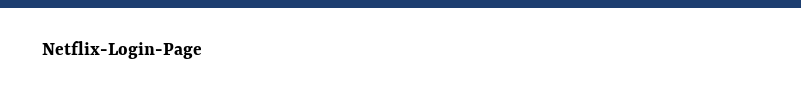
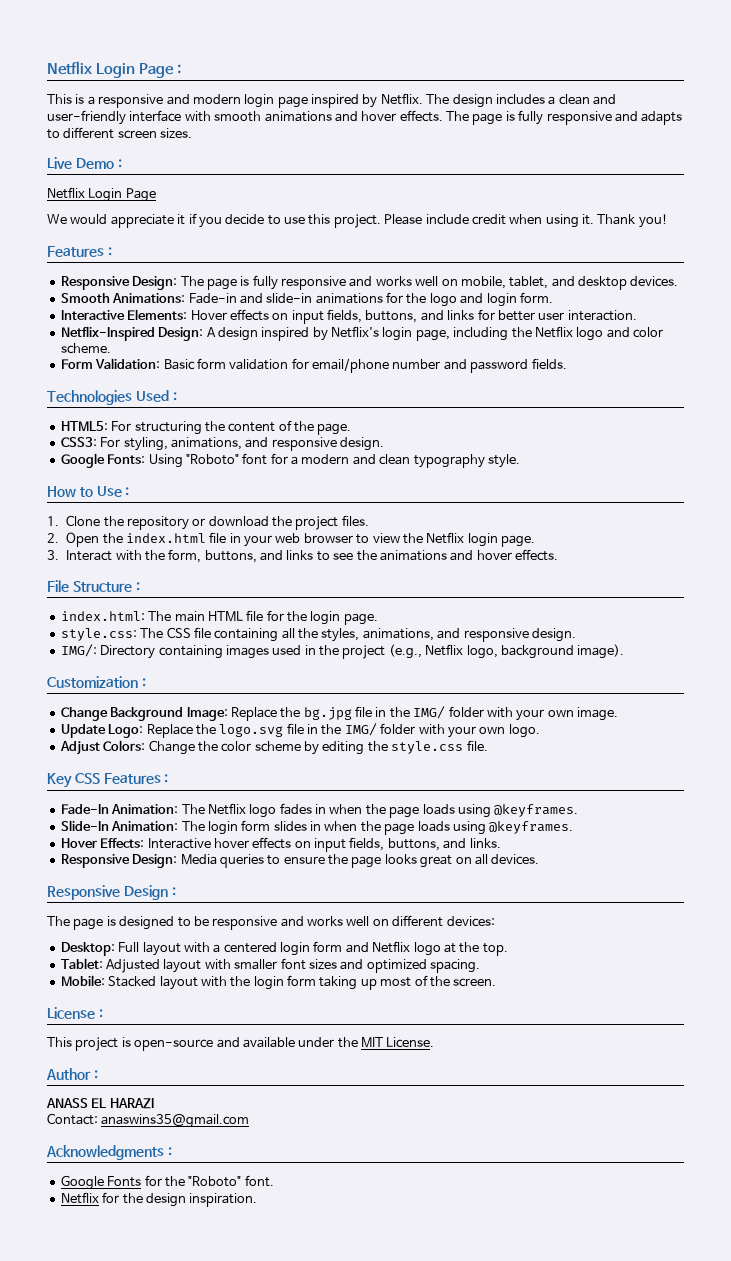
- Netflix-Login-Page
+ Netflix Login Page :
+ This is a responsive and modern login page inspired by Netflix. The design includes a clean and user-friendly interface with smooth animations and hover effects. The page is fully responsive and adapts to different screen sizes.
+ Live Demo :
+ Netflix Login Page
+ We would appreciate it if you decide to use this project. Please include credit when using it. Thank you!
+ Features :
+ Responsive Design: The page is fully responsive and works well on mobile, tablet, and desktop devices.
+ Smooth Animations: Fade-in and slide-in animations for the logo and login form.
+ Interactive Elements: Hover effects on input fields, buttons, and links for better user interaction.
+ Netflix-Inspired Design: A design inspired by Netflix's login page, including the Netflix logo and color scheme.
+ Form Validation: Basic form validation for email/phone number and password fields.
+ Technologies Used :
+ HTML5: For structuring the content of the page.
+ CSS3: For styling, animations, and responsive design.
+ Google Fonts: Using "Roboto" font for a modern and clean typography style.
+ How to Use :
+ 1. Clone the repository or download the project files.
+ 2. Open the index.html file in your web browser to view the Netflix login page.
+ 3. Interact with the form, buttons, and links to see the animations and hover effects.
+ File Structure :
+ index.html: The main HTML file for the login page.
+ style.css: The CSS file containing all the styles, animations, and responsive design.
+ IMG/: Directory containing images used in the project (e.g., Netflix logo, background image).
+ Customization :
+ Change Background Image: Replace the bg.jpg file in the IMG/ folder with your own image.
+ Update Logo: Replace the logo.svg file in the IMG/ folder with your own logo.
+ Adjust Colors: Change the color scheme by editing the style.css file.
+ Key CSS Features :
+ Fade-In Animation: The Netflix logo fades in when the page loads using @keyframes.
+ Slide-In Animation: The login form slides in when the page loads using @keyframes.
+ Hover Effects: Interactive hover effects on input fields, buttons, and links.
+ Responsive Design: Media queries to ensure the page looks great on all devices.
+ Responsive Design :
+ The page is designed to be responsive and works well on different devices:
+ Desktop: Full layout with a centered login form and Netflix logo at the top.
+ Tablet: Adjusted layout with smaller font sizes and optimized spacing.
+ Mobile: Stacked layout with the login form taking up most of the screen.
+ License :
+ This project is open-source and available under the MIT License.
+ Author :
+ ANASS EL HARAZI
+ Contact: anaswins35@gmail.com
+ Acknowledgments :
+ Google Fonts for the "Roboto" font.
+ Netflix for the design inspiration.

